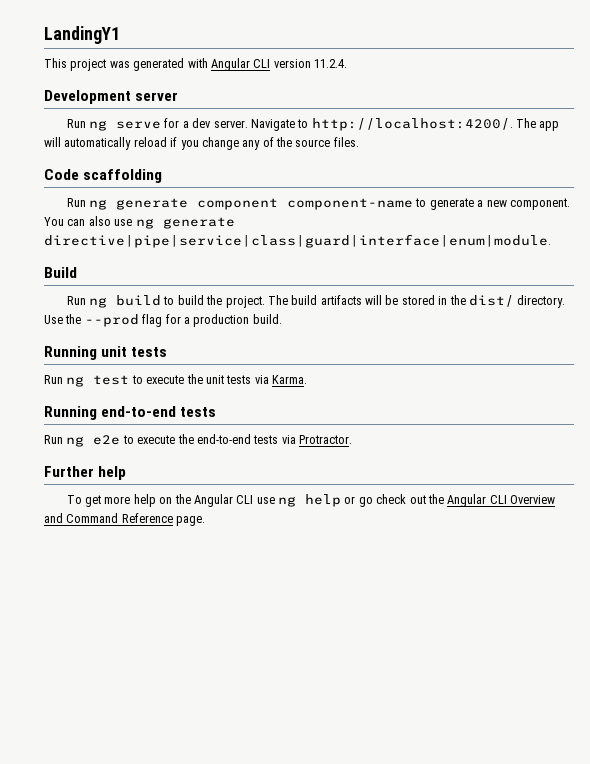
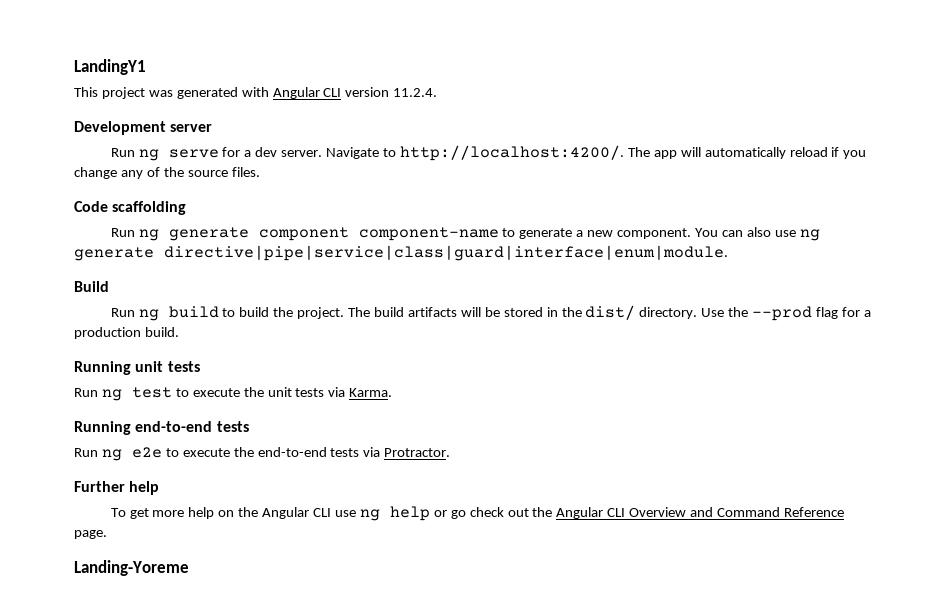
+ Landing-Yoreme

